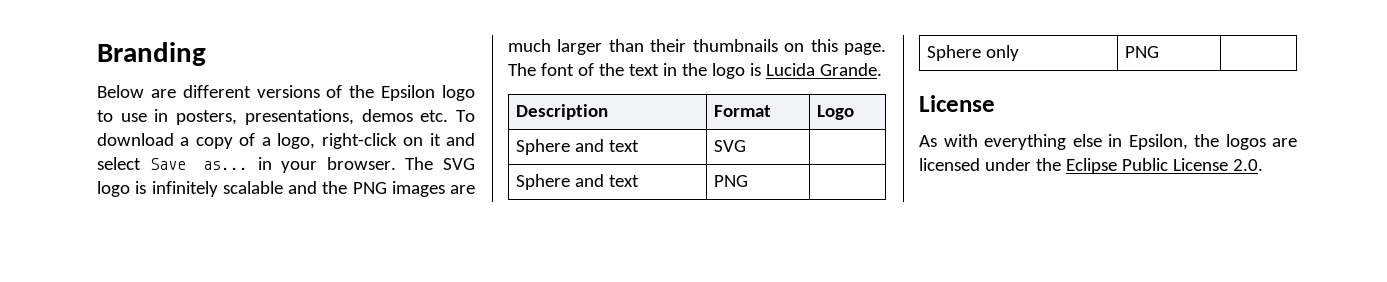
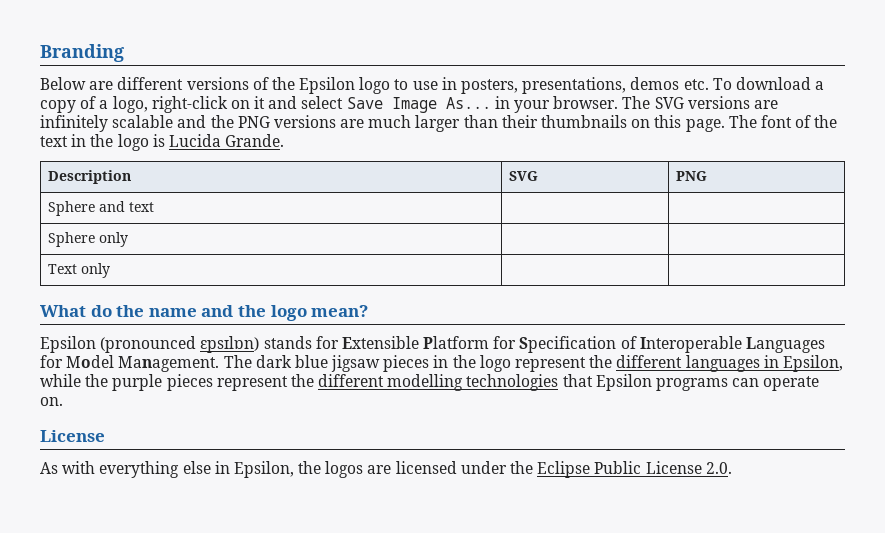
- Below are different versions of the Epsilon logo to use in posters, presentations, demos etc. To download a copy of a logo, right-click on it and select Save as... in your browser.
+ Below are different versions of the Epsilon logo to use in posters, presentations, demos etc. To download a copy of a logo, right-click on it and select Save Image As... in your browser.
- The SVG logo is infinitely scalable and the PNG images are much larger than their thumbnails on this page.
+ The SVG versions are infinitely scalable and the PNG versions are much larger than their thumbnails on this page.
- Description | Format | Logo
- Sphere and text | SVG |
- Sphere and text | PNG |
- Sphere only | PNG |
+ Description | SVG | PNG
+ Sphere and text | |
+ Sphere only | |
+ Text only | |
+ What do the name and the logo mean?
+ Epsilon (pronounced ɛpsɪlɒn) stands for Extensible Platform for Specification of Interoperable Languages for Model Management. The dark blue jigsaw pieces in the logo represent the different languages in Epsilon, while the purple pieces represent the different modelling technologies that Epsilon programs can operate on.

